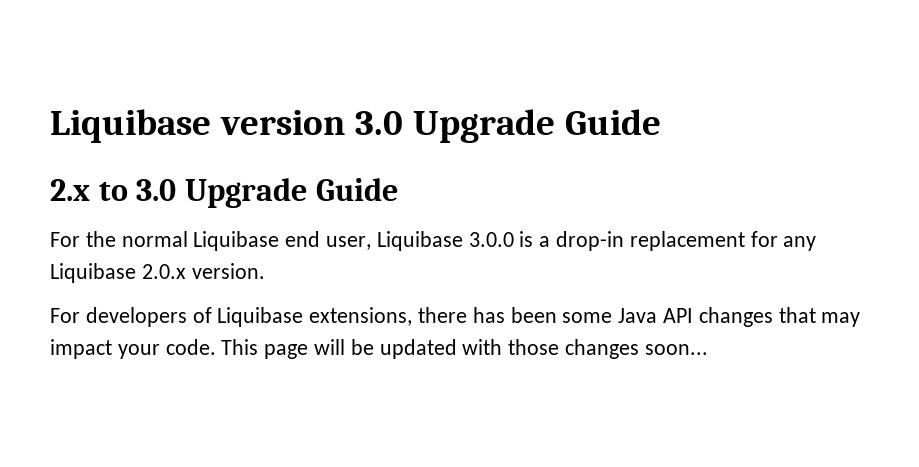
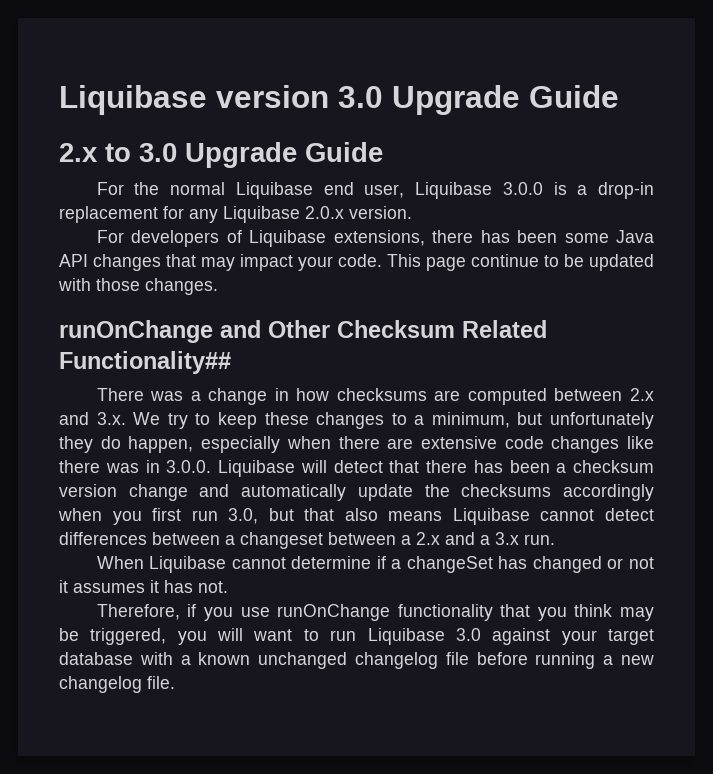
- This page will be updated with those changes soon...
+ This page continue to be updated with those changes.
+ runOnChange and Other Checksum Related Functionality##
+ There was a change in how checksums are computed between 2.x and 3.x. We try to keep these changes to a minimum, but unfortunately they do happen, especially when there are extensive code changes like there was in 3.0.0. Liquibase will detect that there has been a checksum version change and automatically update the checksums accordingly when you first run 3.0, but that also means Liquibase cannot detect differences between a changeset between a 2.x and a 3.x run.
+ When Liquibase cannot determine if a changeSet has changed or not it assumes it has not.
+ Therefore, if you use runOnChange functionality that you think may be triggered, you will want to run Liquibase 3.0 against your target database with a known unchanged changelog file before running a new changelog file.

